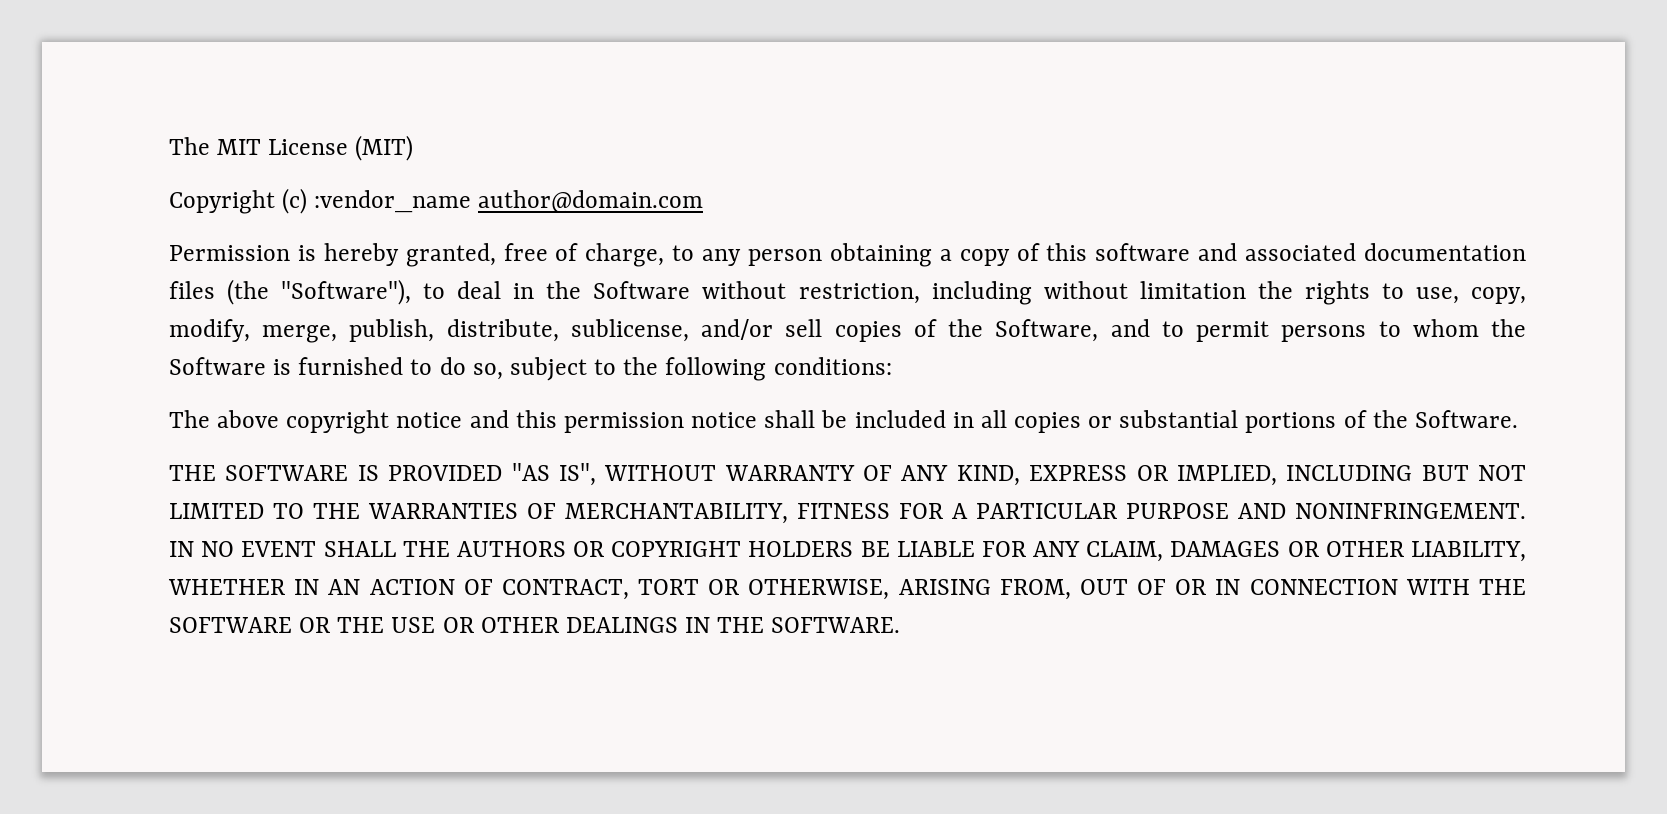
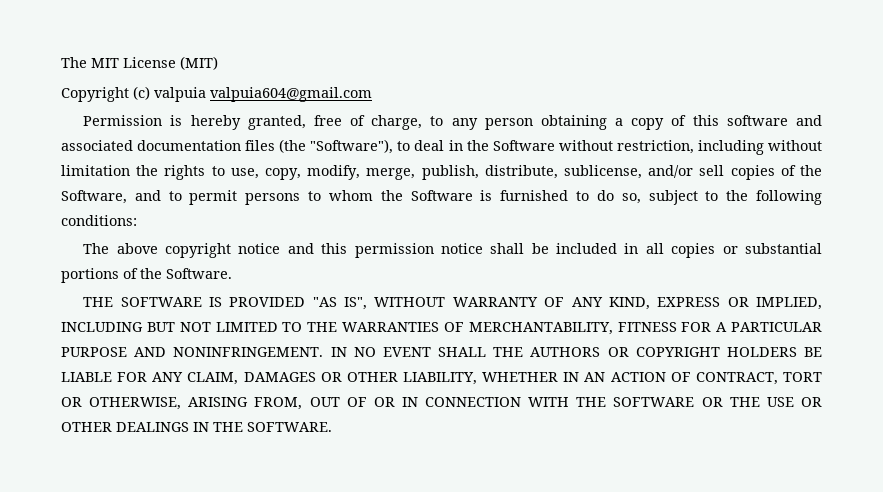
- Copyright (c) :vendor_name author@domain.com
+ Copyright (c) valpuia valpuia604@gmail.com

